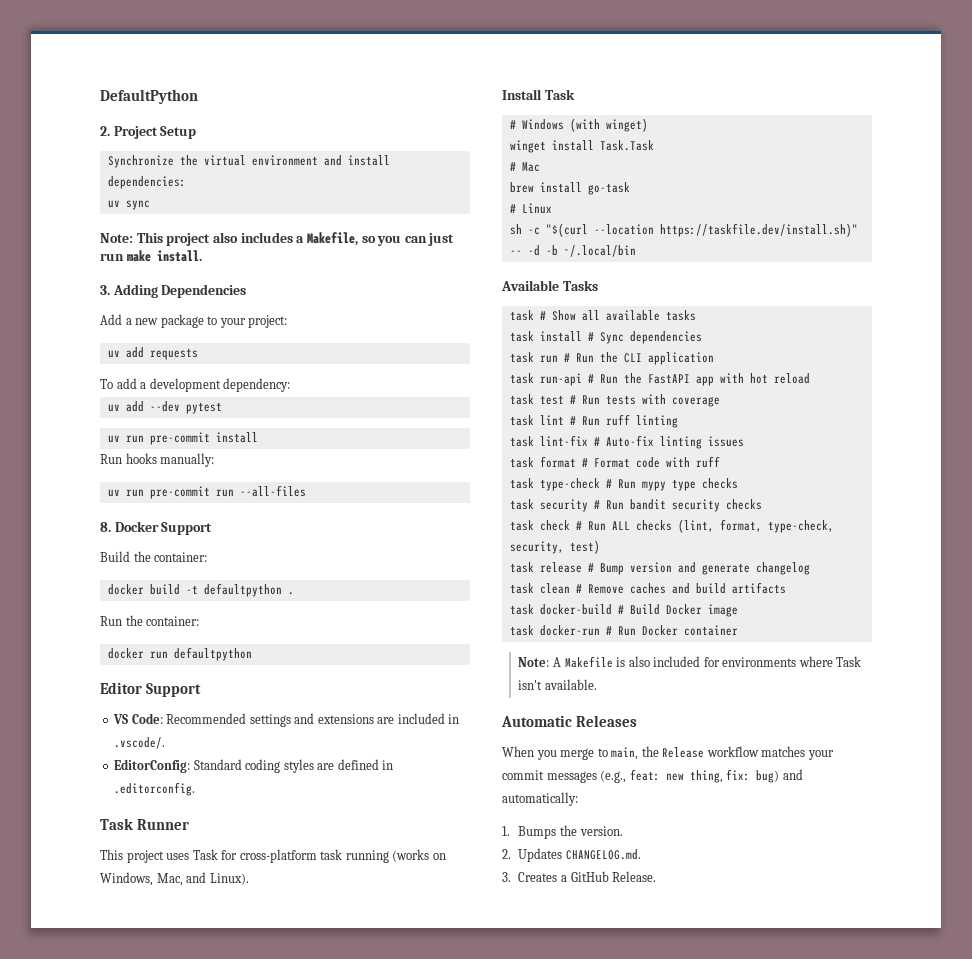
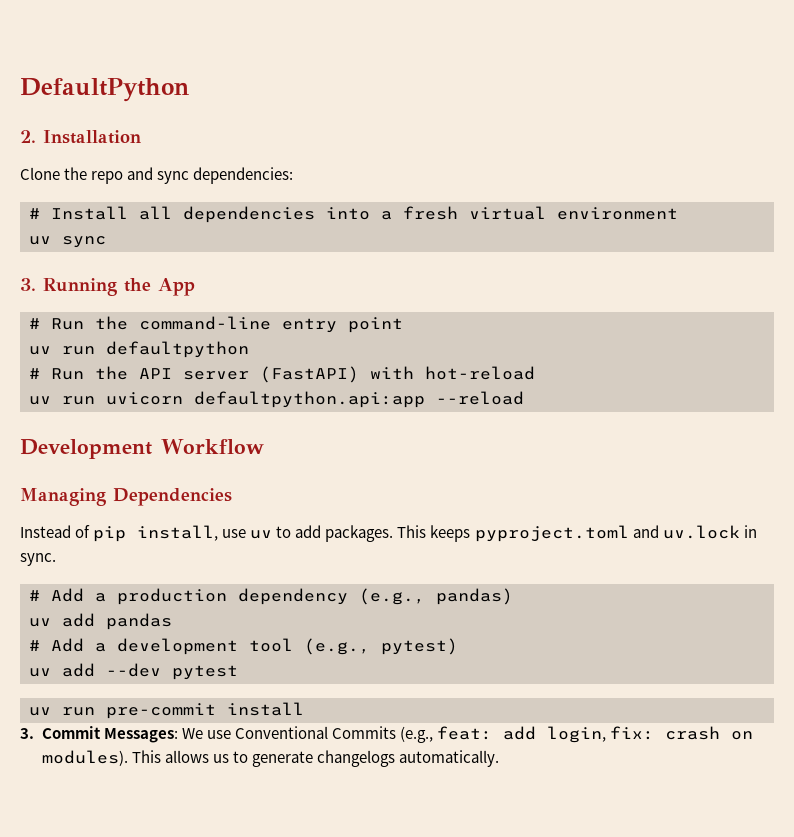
- 2. Project Setup
- Synchronize the virtual environment and install dependencies:
+ 2. Installation
+ Clone the repo and sync dependencies:
+ # Install all dependencies into a fresh virtual environment
- Note: This project also includes a Makefile, so you can just run make install.
- 3. Adding Dependencies
- Add a new package to your project:
- uv add requests
- To add a development dependency:
+ 3. Running the App
+ # Run the command-line entry point
+ uv run defaultpython
+ # Run the API server (FastAPI) with hot-reload
+ uv run uvicorn defaultpython.api:app --reload
+ Development Workflow
+ Managing Dependencies
+ Instead of pip install, use uv to add packages. This keeps pyproject.toml and uv.lock in sync.
+ # Add a production dependency (e.g., pandas)
+ uv add pandas
+ # Add a development tool (e.g., pytest)
- Run hooks manually:
- uv run pre-commit run --all-files
- 8. Docker Support
- Build the container:
- docker build -t defaultpython .
- Run the container:
- docker run defaultpython
- Editor Support
- VS Code: Recommended settings and extensions are included in .vscode/.
- EditorConfig: Standard coding styles are defined in .editorconfig.
- Task Runner
- This project uses Task for cross-platform task running (works on Windows, Mac, and Linux).
- Install Task
- # Windows (with winget)
- winget install Task.Task
- # Mac
- brew install go-task
- # Linux
- sh -c "$(curl --location https://taskfile.dev/install.sh)" -- -d -b ~/.local/bin
- Available Tasks
- task # Show all available tasks
- task install # Sync dependencies
- task run # Run the CLI application
- task run-api # Run the FastAPI app with hot reload
- task test # Run tests with coverage
- task lint # Run ruff linting
- task lint-fix # Auto-fix linting issues
- task format # Format code with ruff
- task type-check # Run mypy type checks
- task security # Run bandit security checks
- task check # Run ALL checks (lint, format, type-check, security, test)
- task release # Bump version and generate changelog
- task clean # Remove caches and build artifacts
- task docker-build # Build Docker image
- task docker-run # Run Docker container
- Note: A Makefile is also included for environments where Task isn't available.
- Automatic Releases
- When you merge to main, the Release workflow matches your commit messages (e.g., feat: new thing, fix: bug) and automatically:
- 1. Bumps the version.
- 2. Updates CHANGELOG.md.
- 3. Creates a GitHub Release.
+ 3. Commit Messages: We use Conventional Commits (e.g., feat: add login, fix: crash on modules). This allows us to generate changelogs automatically.

